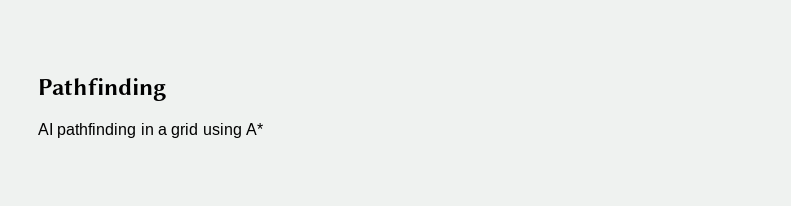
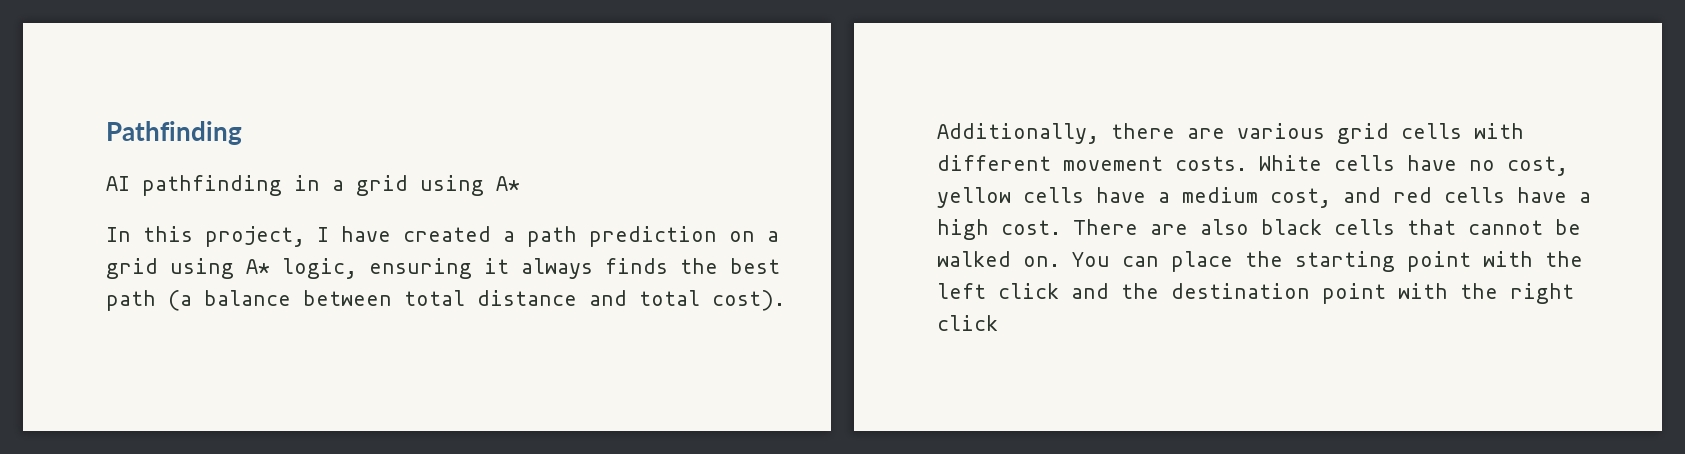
+ In this project, I have created a path prediction on a grid using A* logic, ensuring it always finds the best path (a balance between total distance and total cost). Additionally, there are various grid cells with different movement costs. White cells have no cost, yellow cells have a medium cost, and red cells have a high cost. There are also black cells that cannot be walked on. You can place the starting point with the left click and the destination point with the right click

